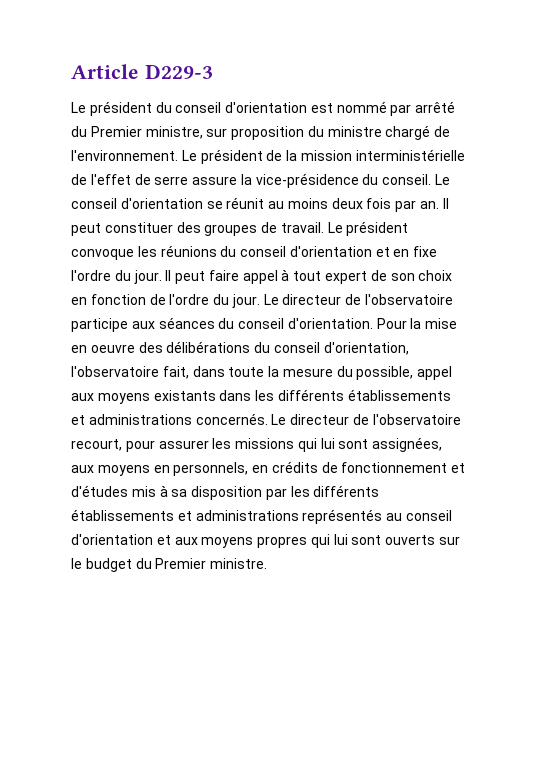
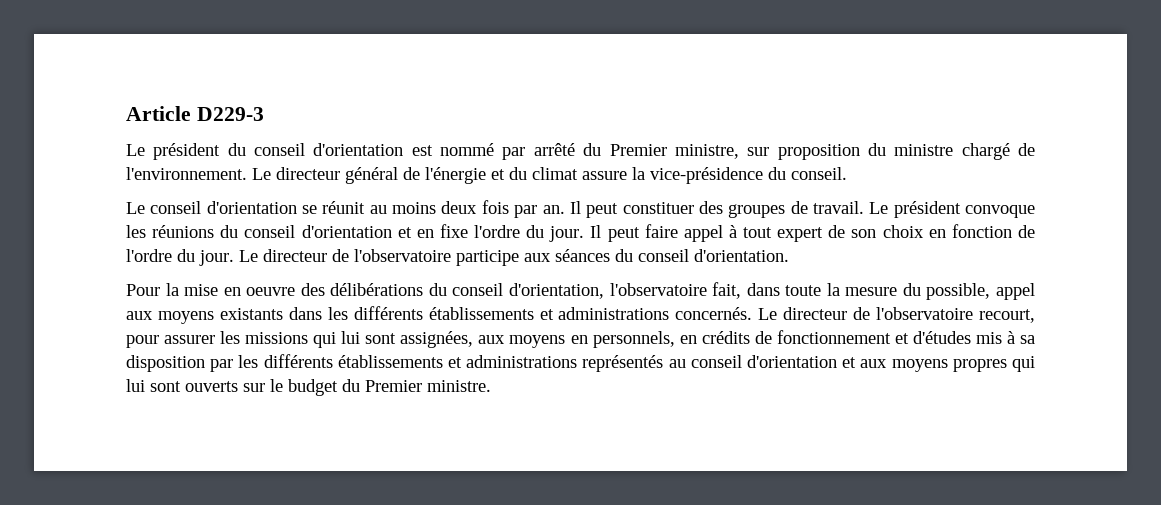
- Le président de la mission interministérielle de l'effet de serre assure la vice-présidence du conseil. Le conseil d'orientation se réunit au moins deux fois par an.
+ Le directeur général de l'énergie et du climat assure la vice-présidence du conseil.
+ Le conseil d'orientation se réunit au moins deux fois par an.
- Le directeur de l'observatoire participe aux séances du conseil d'orientation. Pour la mise en oeuvre des délibérations du conseil d'orientation, l'observatoire fait, dans toute la mesure du possible, appel aux moyens existants dans les différents établissements et administrations concernés.
+ Le directeur de l'observatoire participe aux séances du conseil d'orientation.
+ Pour la mise en oeuvre des délibérations du conseil d'orientation, l'observatoire fait, dans toute la mesure du possible, appel aux moyens existants dans les différents établissements et administrations concernés.

